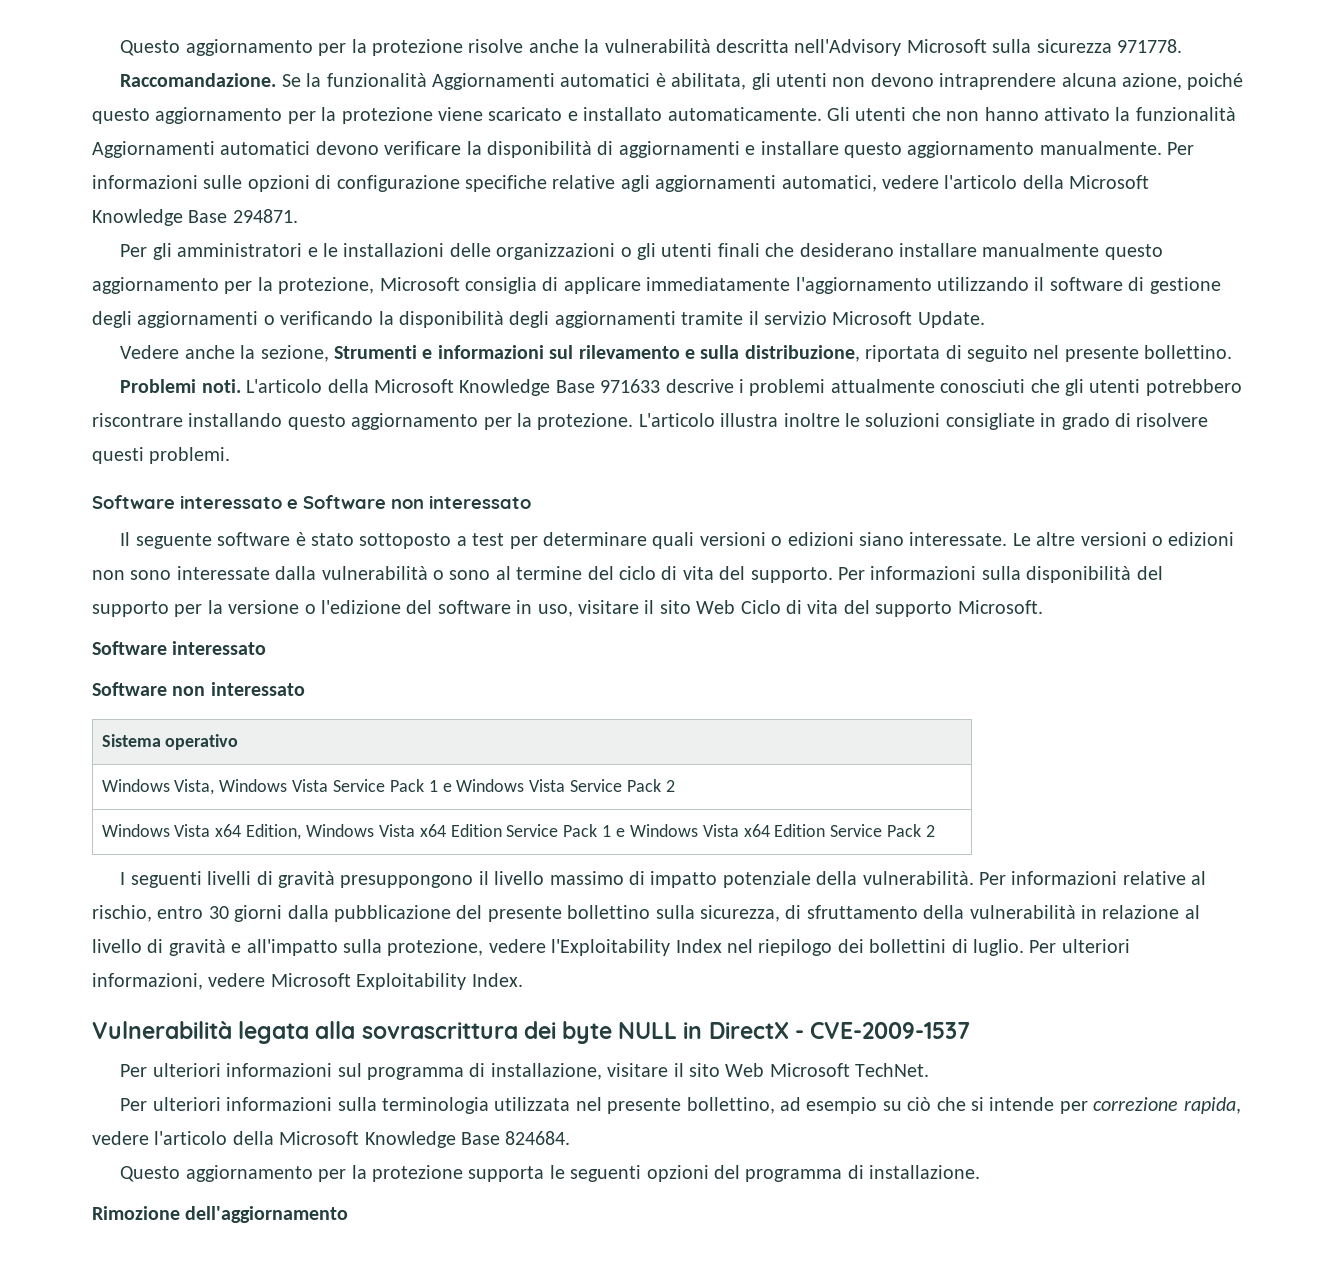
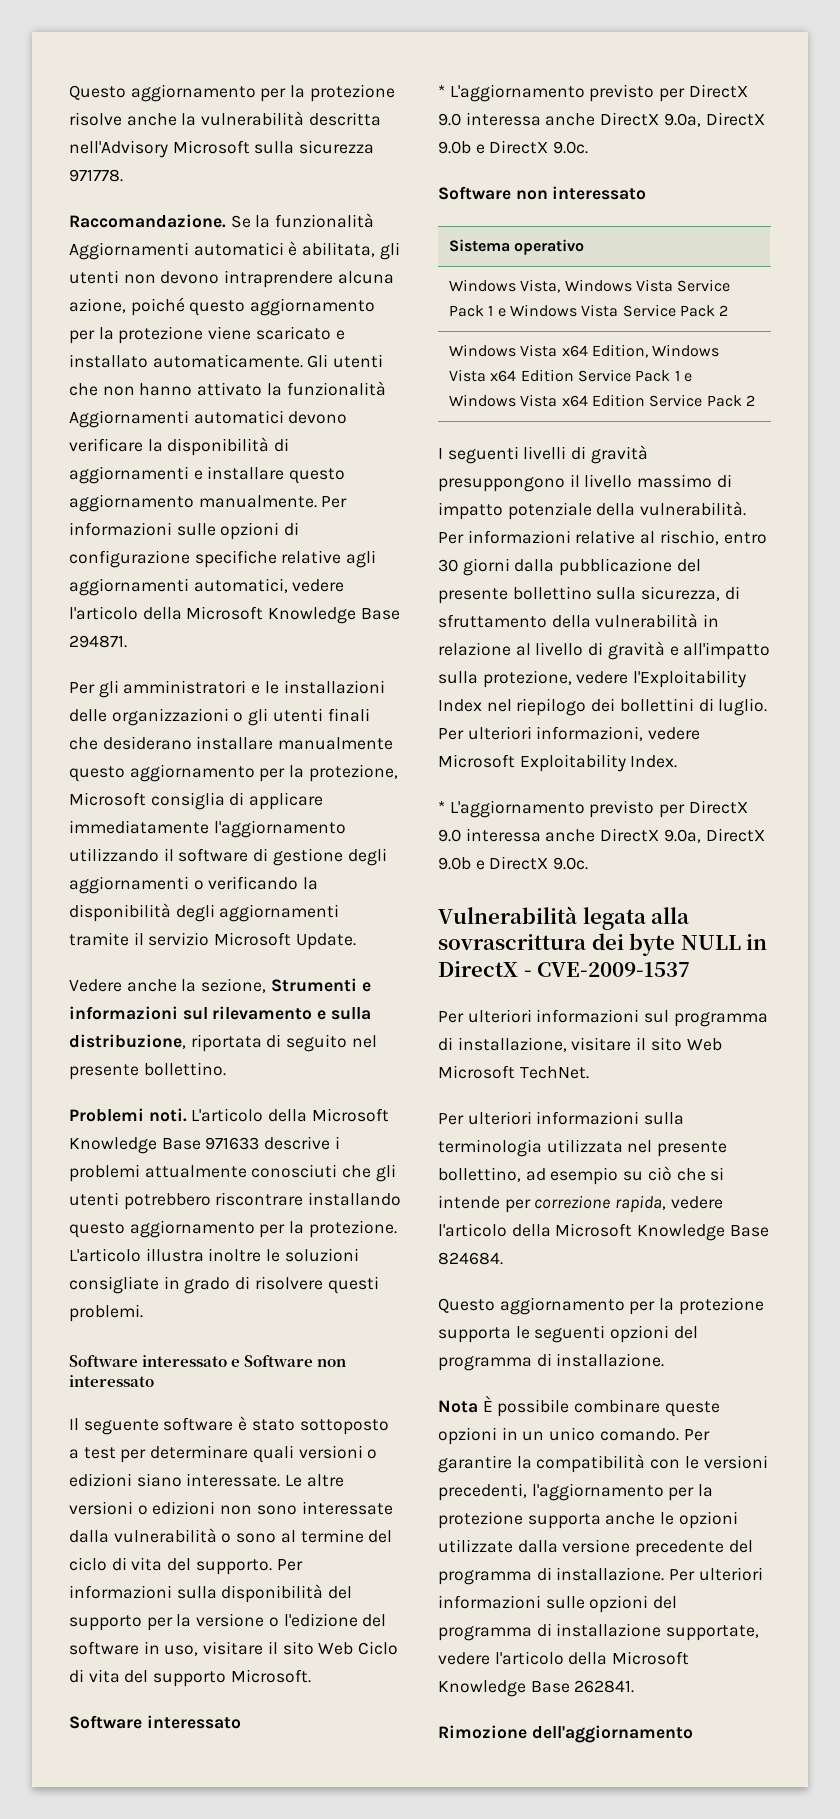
  Per informazioni sulla disponibilità del supporto per la versione o l'edizione del software in uso, visitare il sito Web Ciclo di vita del supporto Microsoft.
  Software interessato
+ * L'aggiornamento previsto per DirectX 9.0 interessa anche DirectX 9.0a, DirectX 9.0b e DirectX 9.0c.
  Per ulteriori informazioni, vedere Microsoft Exploitability Index.
+ * L'aggiornamento previsto per DirectX 9.0 interessa anche DirectX 9.0a, DirectX 9.0b e DirectX 9.0c.
+ Nota È possibile combinare queste opzioni in un unico comando. Per garantire la compatibilità con le versioni precedenti, l'aggiornamento per la protezione supporta anche le opzioni utilizzate dalla versione precedente del programma di installazione. Per ulteriori informazioni sulle opzioni del programma di installazione supportate, vedere l'articolo della Microsoft Knowledge Base 262841.

